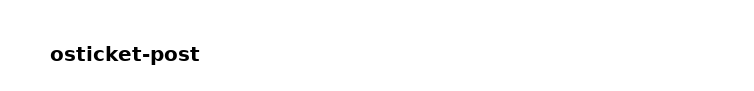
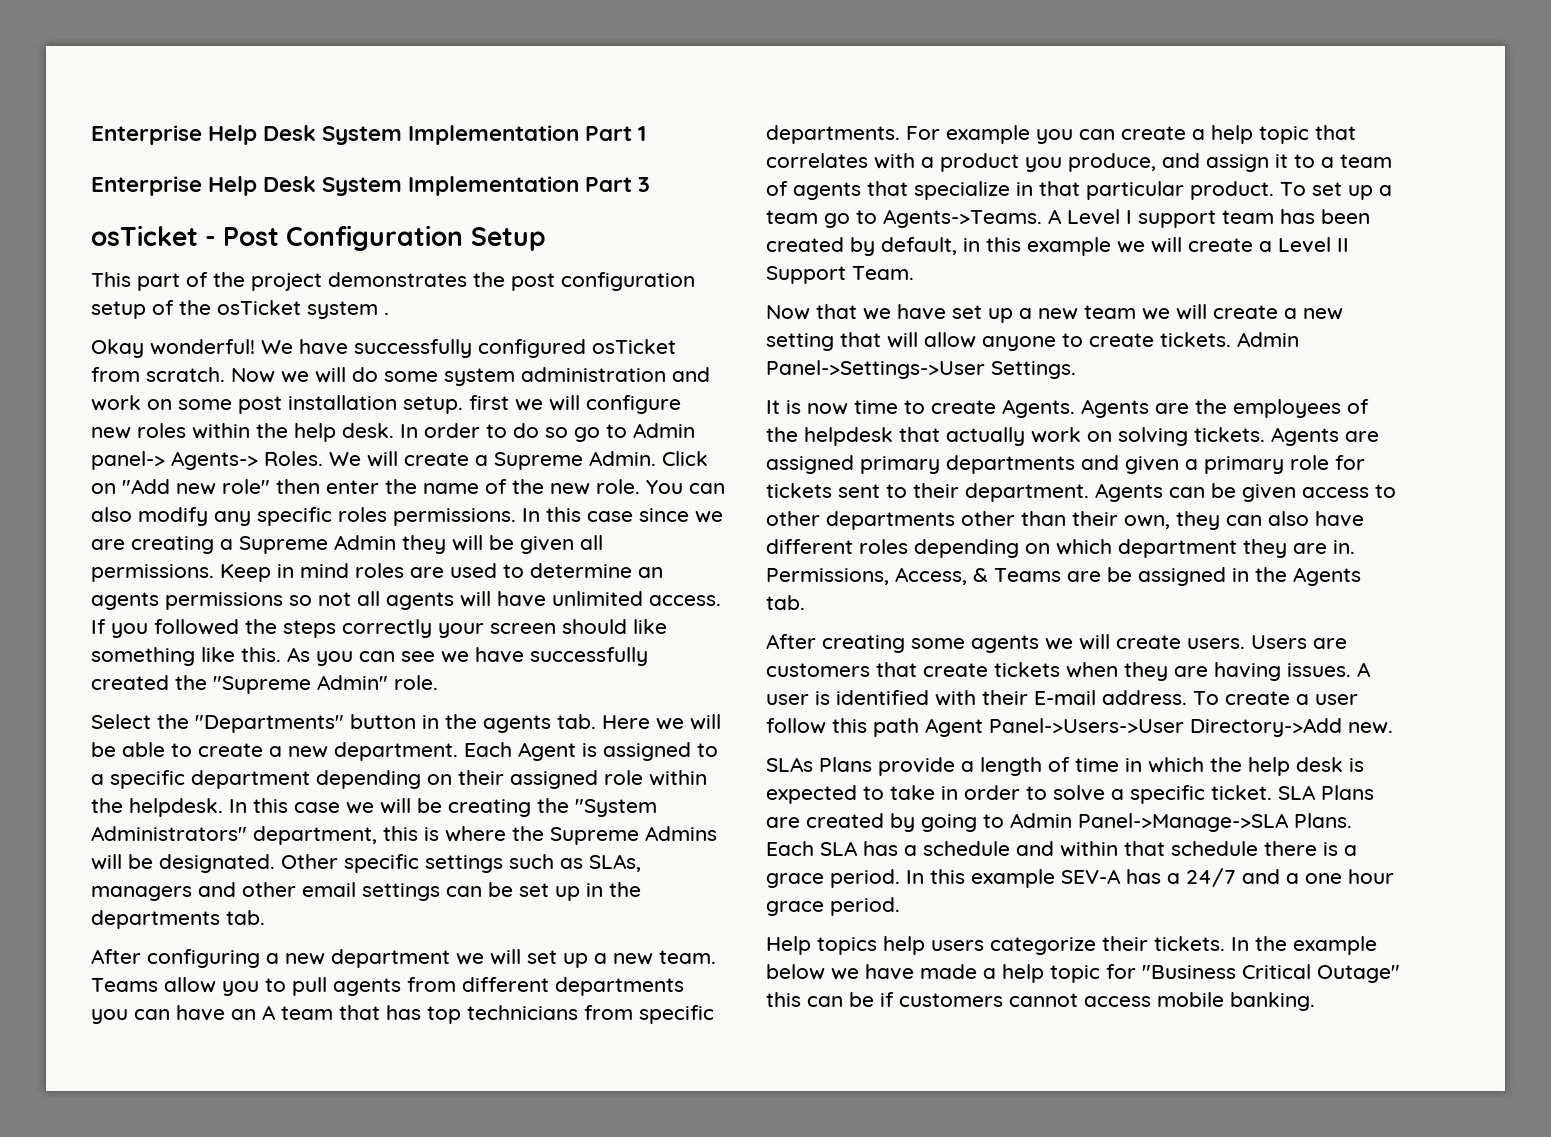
- osticket-post
+ Enterprise Help Desk System Implementation Part 1
+ Enterprise Help Desk System Implementation Part 3
+ osTicket - Post Configuration Setup
+ This part of the project demonstrates the post configuration setup of the osTicket system .
+ Okay wonderful! We have successfully configured osTicket from scratch. Now we will do some system administration and work on some post installation setup. first we will configure new roles within the help desk. In order to do so go to Admin panel-> Agents-> Roles. We will create a Supreme Admin. Click on "Add new role" then enter the name of the new role. You can also modify any specific roles permissions. In this case since we are creating a Supreme Admin they will be given all permissions. Keep in mind roles are used to determine an agents permissions so not all agents will have unlimited access. If you followed the steps correctly your screen should like something like this. As you can see we have successfully created the "Supreme Admin" role.
+ Select the "Departments" button in the agents tab. Here we will be able to create a new department. Each Agent is assigned to a specific department depending on their assigned role within the helpdesk. In this case we will be creating the "System Administrators" department, this is where the Supreme Admins will be designated. Other specific settings such as SLAs, managers and other email settings can be set up in the departments tab.
+ After configuring a new department we will set up a new team. Teams allow you to pull agents from different departments you can have an A team that has top technicians from specific departments. For example you can create a help topic that correlates with a product you produce, and assign it to a team of agents that specialize in that particular product. To set up a team go to Agents->Teams. A Level I support team has been created by default, in this example we will create a Level II Support Team.
+ Now that we have set up a new team we will create a new setting that will allow anyone to create tickets. Admin Panel->Settings->User Settings.
+ It is now time to create Agents. Agents are the employees of the helpdesk that actually work on solving tickets. Agents are assigned primary departments and given a primary role for tickets sent to their department. Agents can be given access to other departments other than their own, they can also have different roles depending on which department they are in. Permissions, Access, & Teams are be assigned in the Agents tab.
+ After creating some agents we will create users. Users are customers that create tickets when they are having issues. A user is identified with their E-mail address. To create a user follow this path Agent Panel->Users->User Directory->Add new.
+ SLAs Plans provide a length of time in which the help desk is expected to take in order to solve a specific ticket. SLA Plans are created by going to Admin Panel->Manage->SLA Plans. Each SLA has a schedule and within that schedule there is a grace period. In this example SEV-A has a 24/7 and a one hour grace period.
+ Help topics help users categorize their tickets. In the example below we have made a help topic for "Business Critical Outage" this can be if customers cannot access mobile banking.

